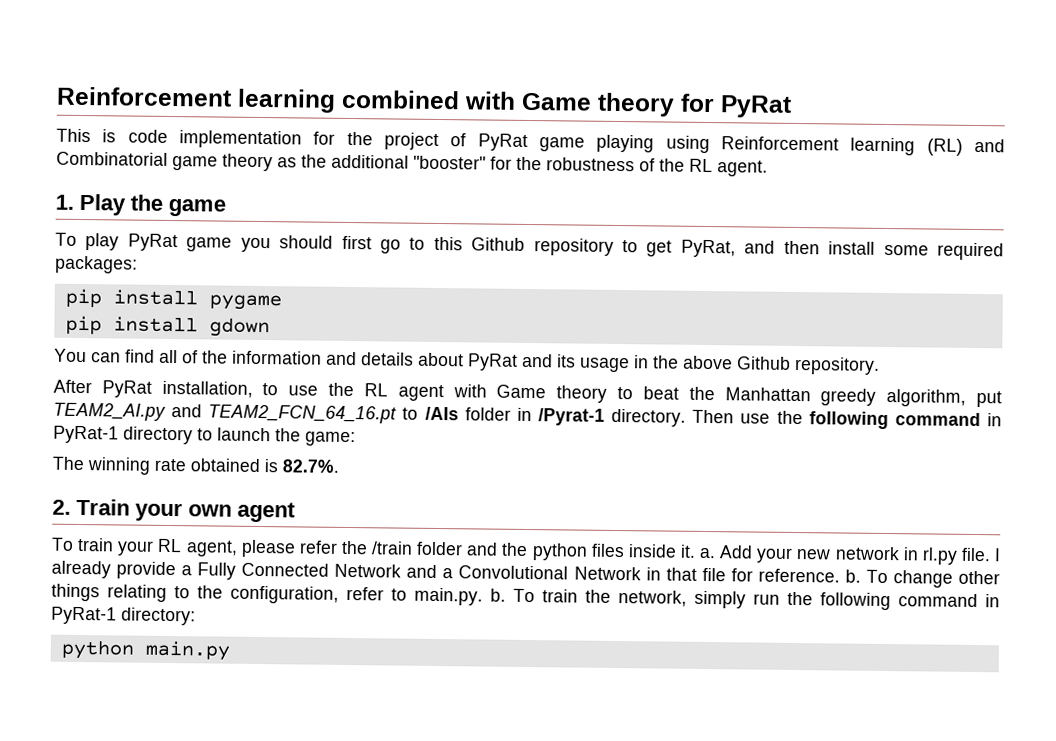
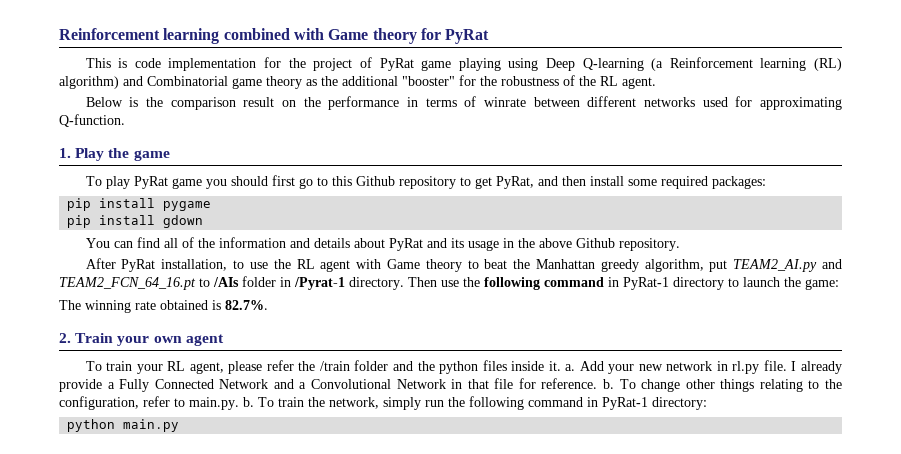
- This is code implementation for the project of PyRat game playing using Reinforcement learning (RL) and Combinatorial game theory as the additional "booster" for the robustness of the RL agent.
+ This is code implementation for the project of PyRat game playing using Deep Q-learning (a Reinforcement learning (RL) algorithm) and Combinatorial game theory as the additional "booster" for the robustness of the RL agent.
+ Below is the comparison result on the performance in terms of winrate between different networks used for approximating Q-function.

